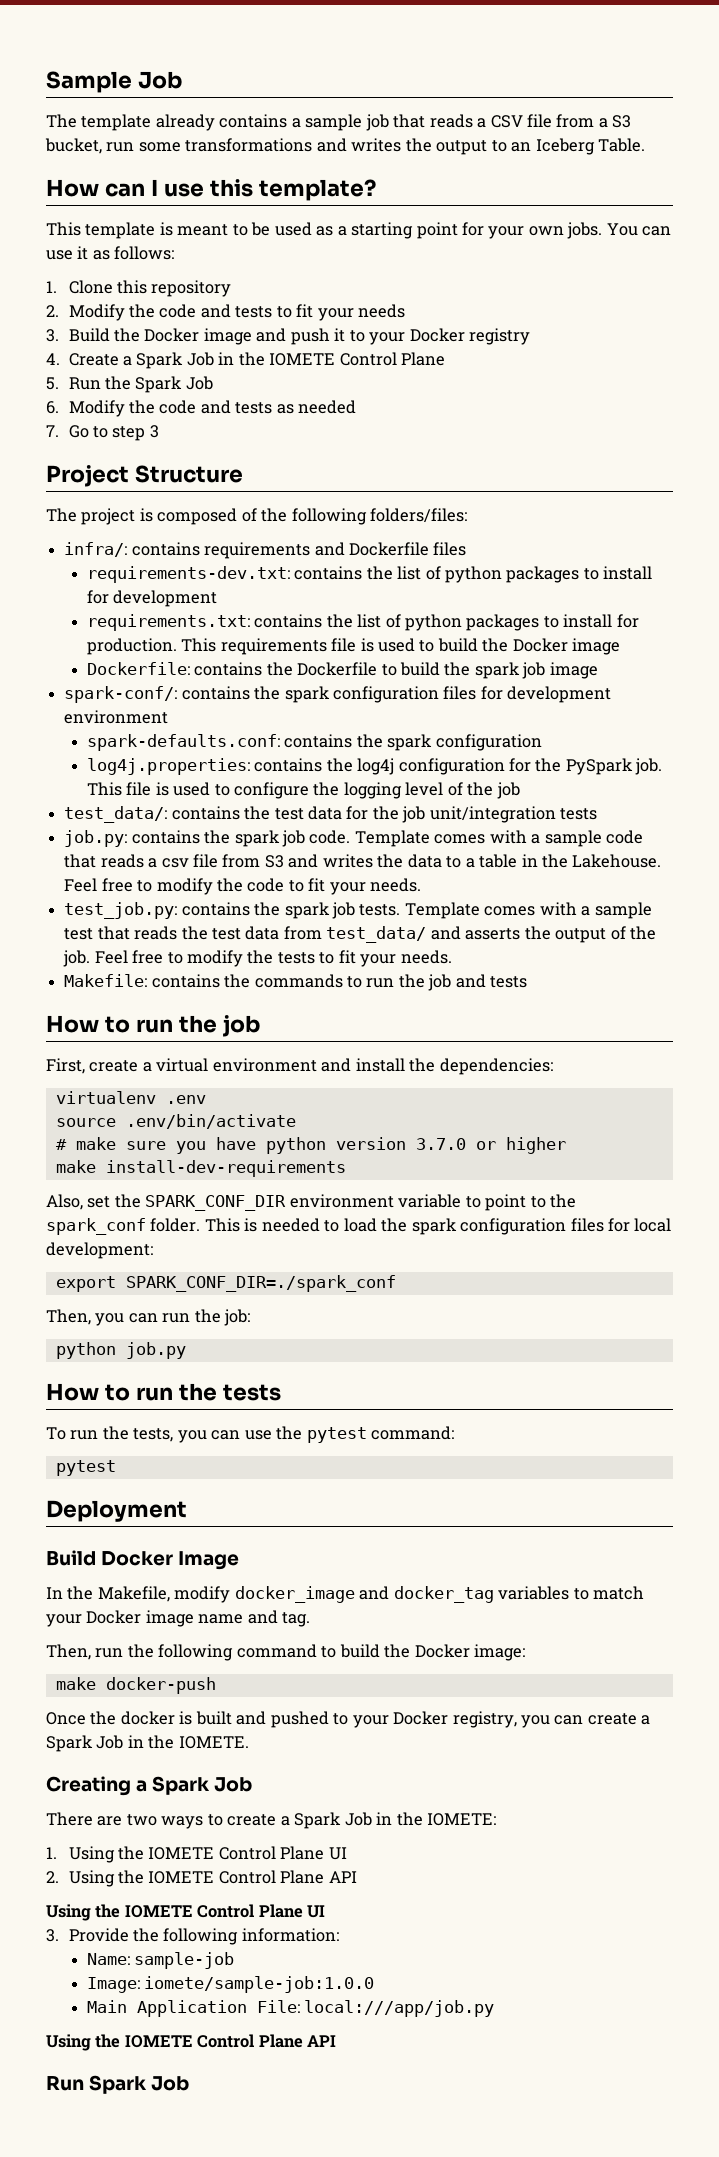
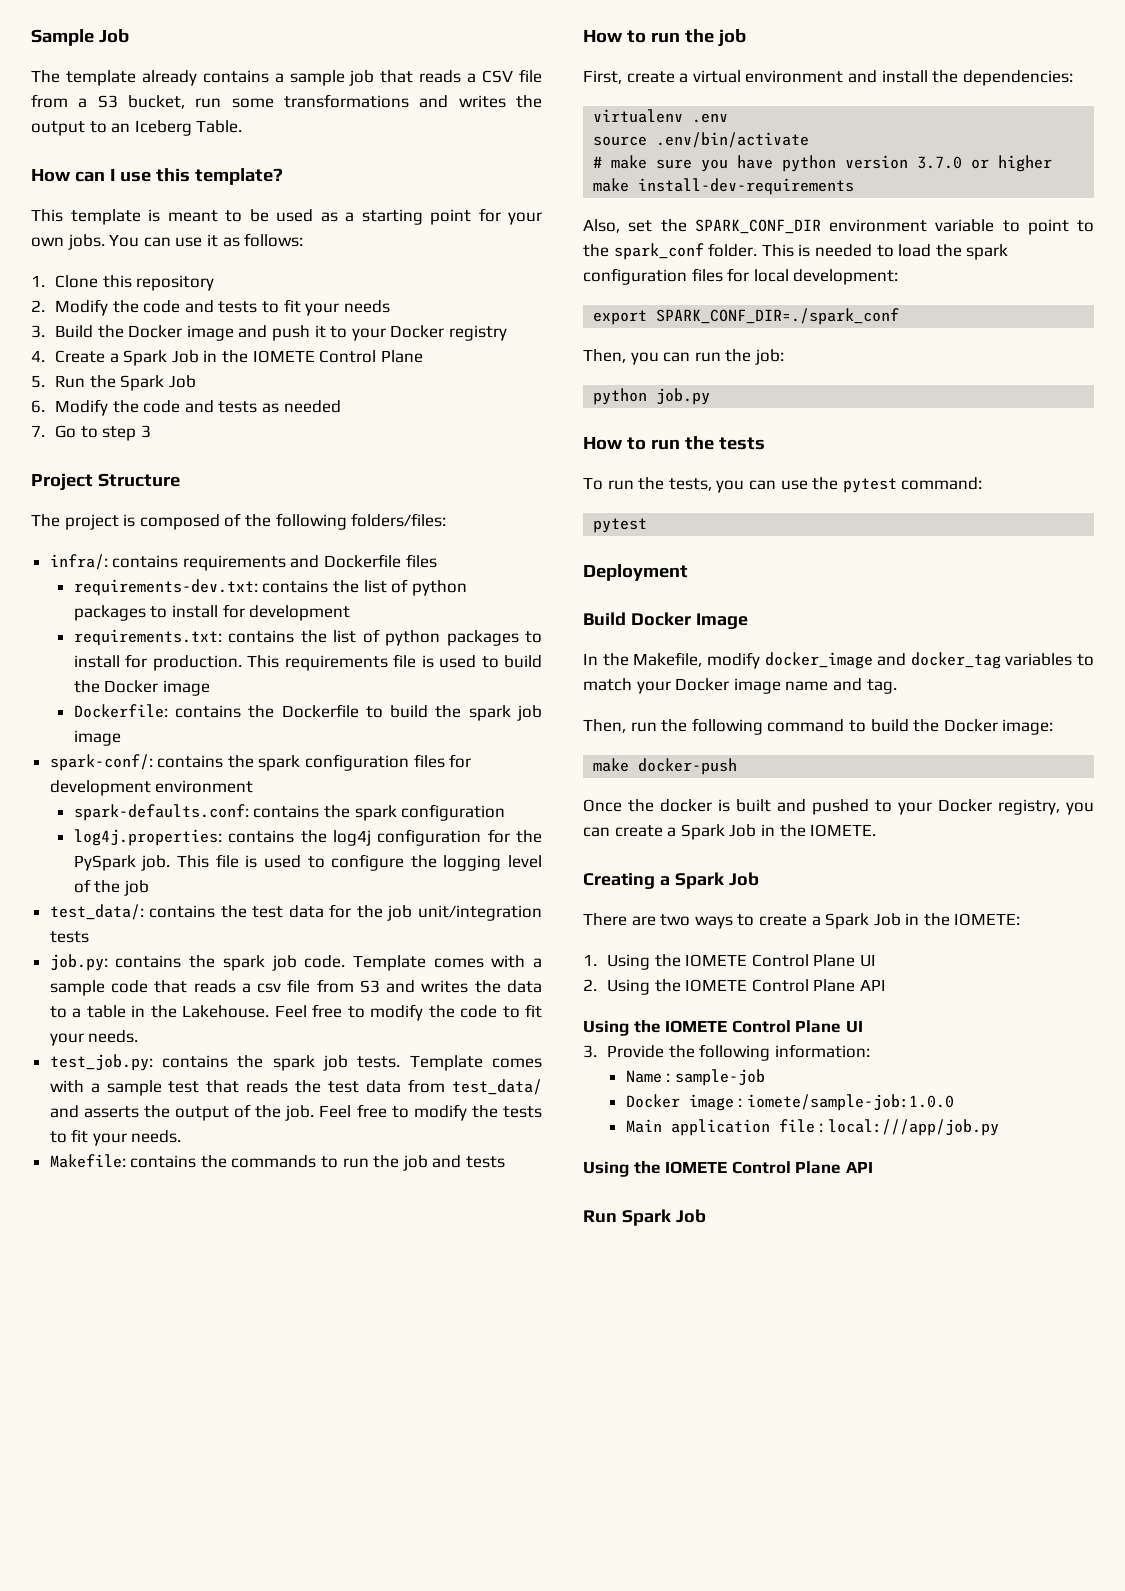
- Name: sample-job
+ Name : sample-job
- Image: iomete/sample-job:1.0.0
+ Docker image : iomete/sample-job:1.0.0
- Main Application File: local:///app/job.py
+ Main application file : local:///app/job.py

